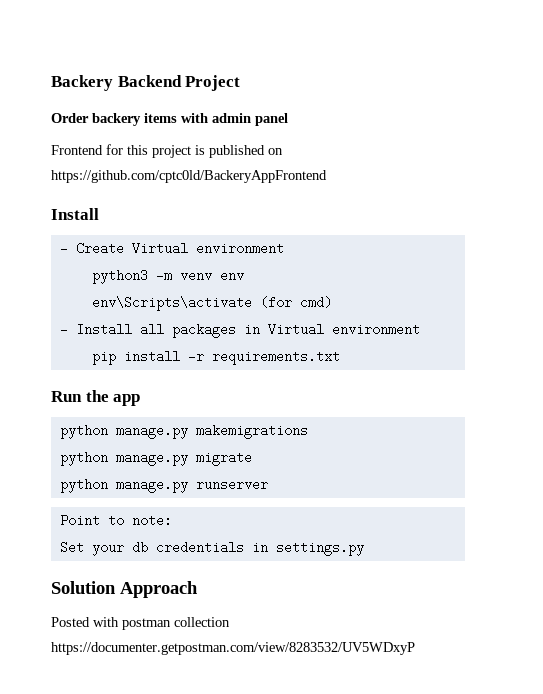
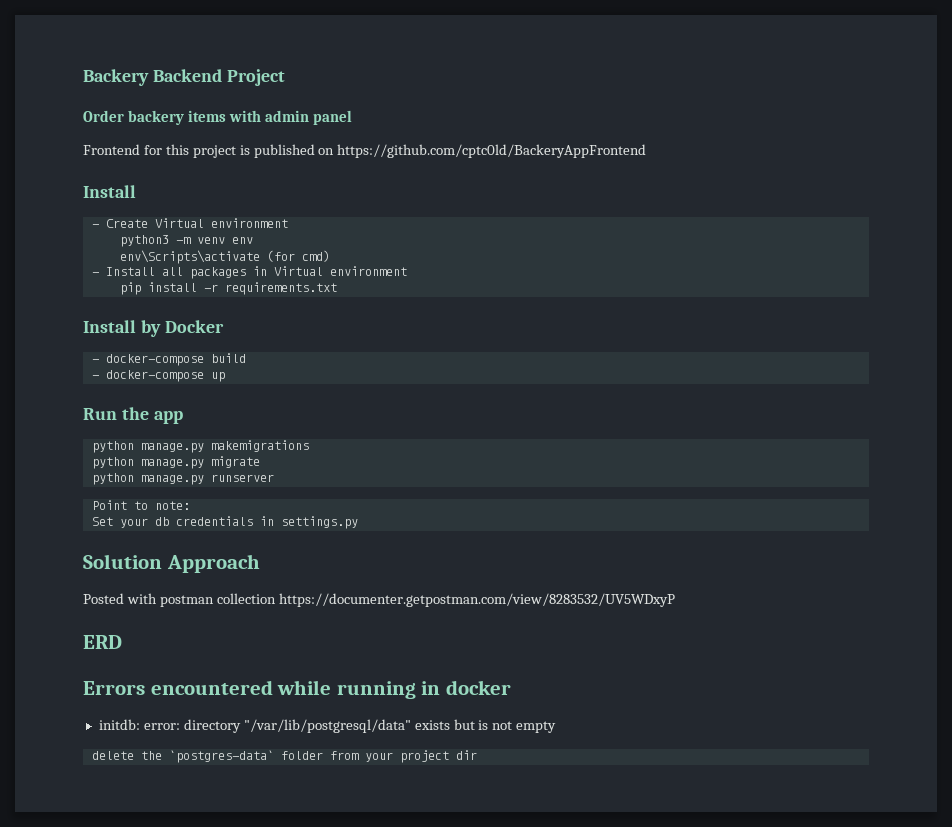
+ Install by Docker
+ - docker-compose build
+ - docker-compose up
+ ERD
+ Errors encountered while running in docker
+ initdb: error: directory "/var/lib/postgresql/data" exists but is not empty
+ delete the `postgres-data` folder from your project dir

